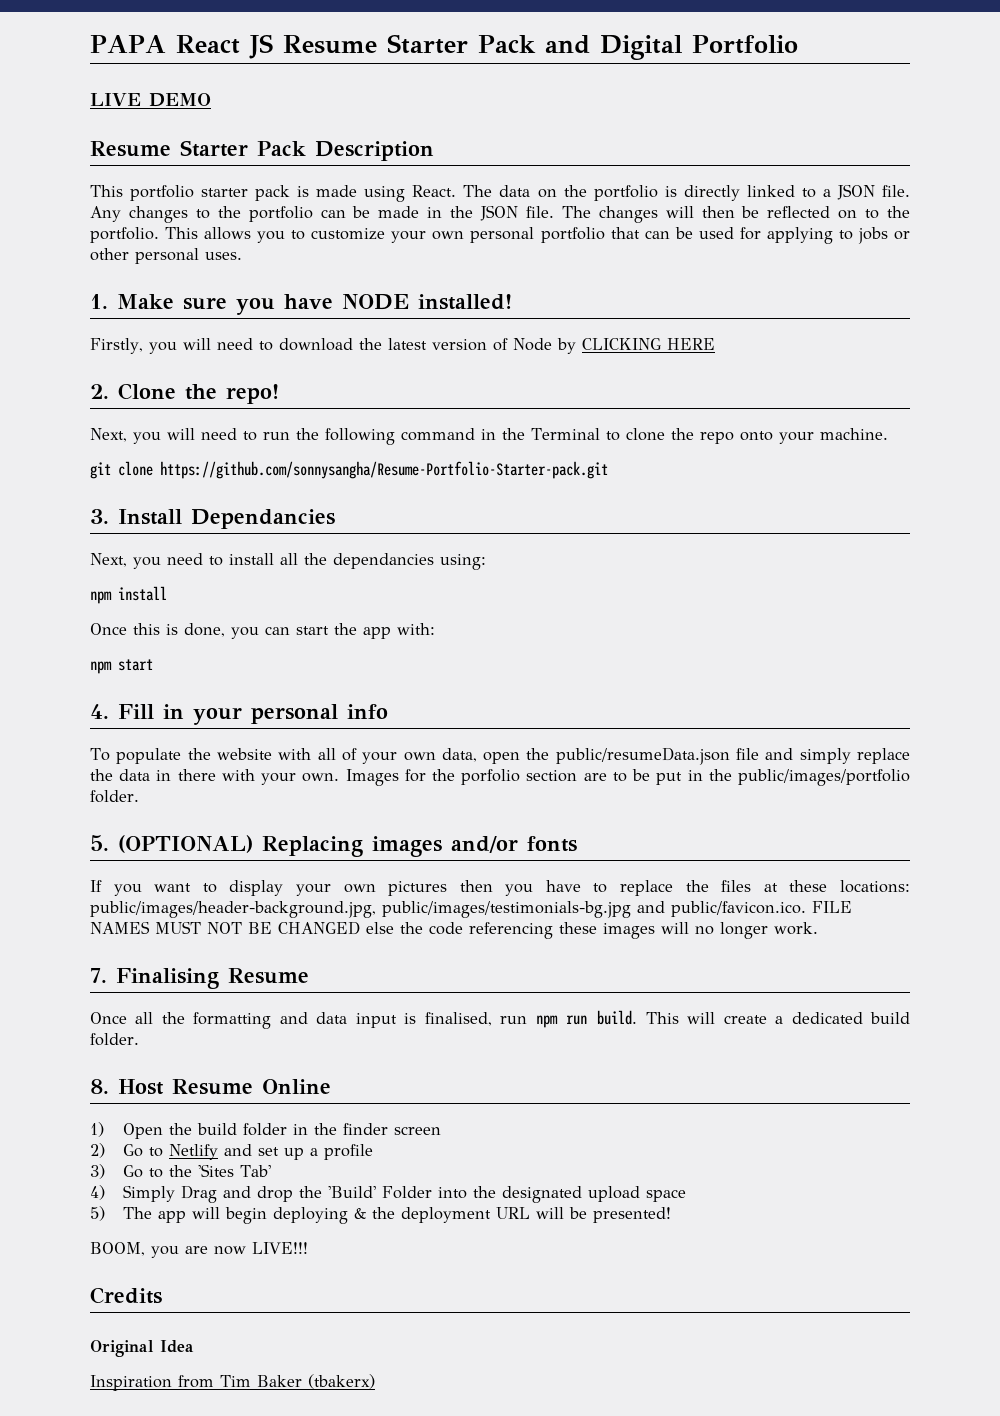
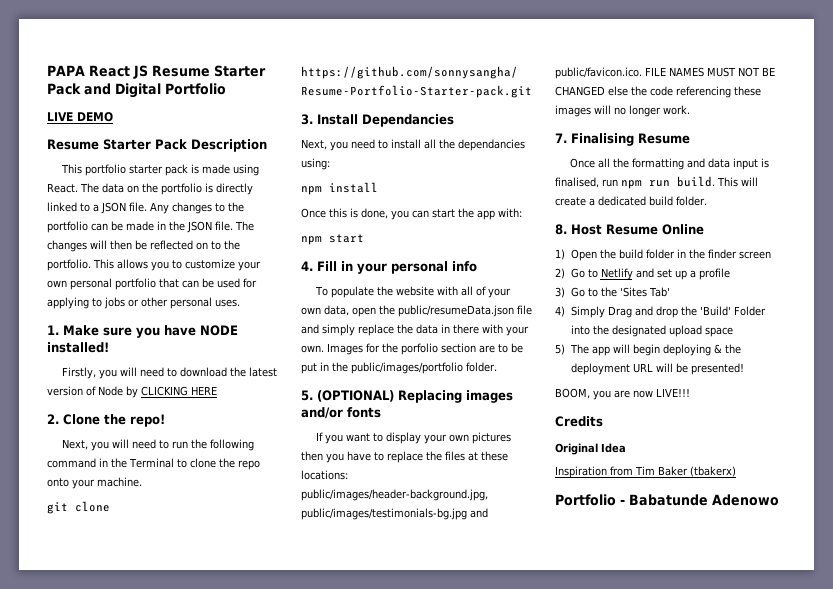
+ Portfolio - Babatunde Adenowo

